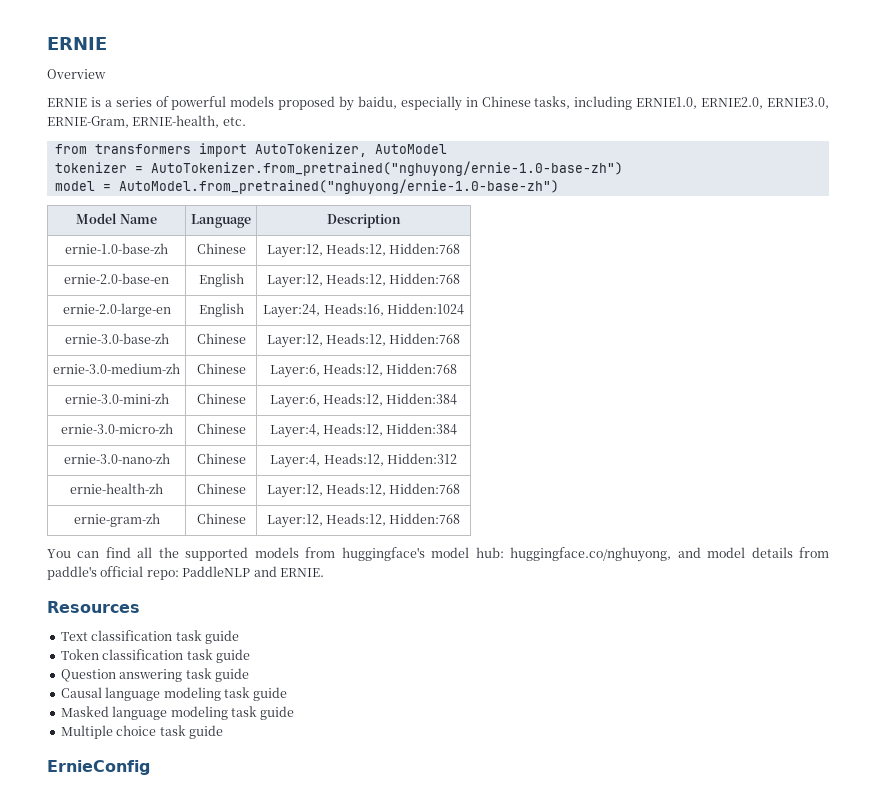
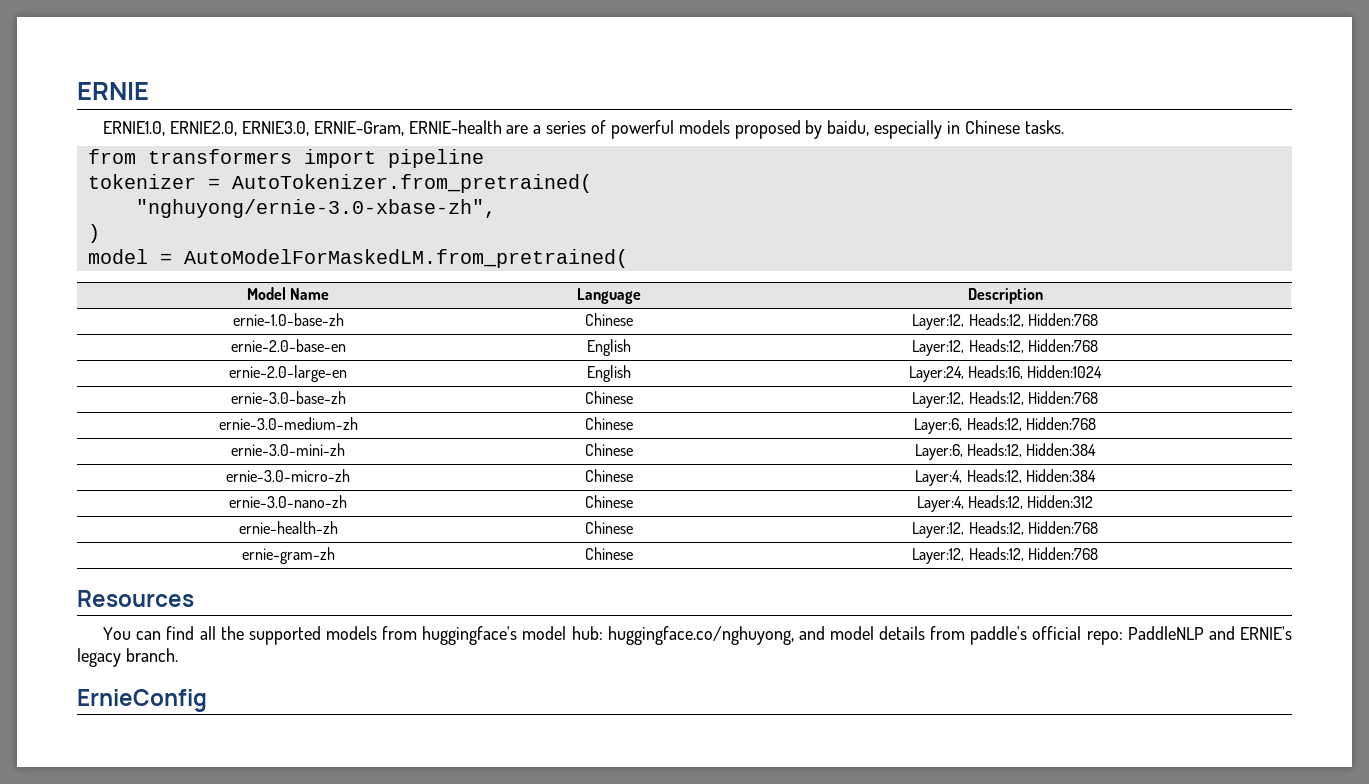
- Overview
- ERNIE is a series of powerful models proposed by baidu, especially in Chinese tasks, including ERNIE1.0, ERNIE2.0, ERNIE3.0, ERNIE-Gram, ERNIE-health, etc.
+ ERNIE1.0, ERNIE2.0, ERNIE3.0, ERNIE-Gram, ERNIE-health are a series of powerful models proposed by baidu, especially in Chinese tasks.
- from transformers import AutoTokenizer, AutoModel
+ from transformers import pipeline
- tokenizer = AutoTokenizer.from_pretrained("nghuyong/ernie-1.0-base-zh")
+ tokenizer = AutoTokenizer.from_pretrained(
+ "nghuyong/ernie-3.0-xbase-zh",
+ )
- model = AutoModel.from_pretrained("nghuyong/ernie-1.0-base-zh")
+ model = AutoModelForMaskedLM.from_pretrained(
+ Resources
- You can find all the supported models from huggingface's model hub: huggingface.co/nghuyong, and model details from paddle's official repo: PaddleNLP and ERNIE.
- Resources
- Text classification task guide
- Token classification task guide
- Question answering task guide
- Causal language modeling task guide
- Masked language modeling task guide
- Multiple choice task guide
+ You can find all the supported models from huggingface's model hub: huggingface.co/nghuyong, and model details from paddle's official repo: PaddleNLP and ERNIE's legacy branch.

